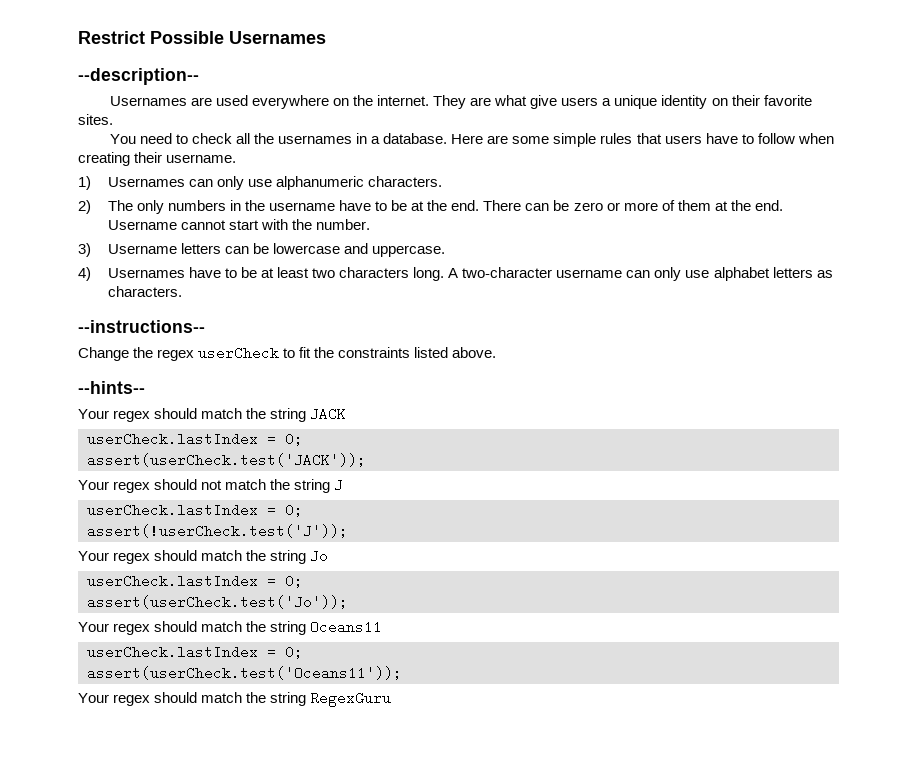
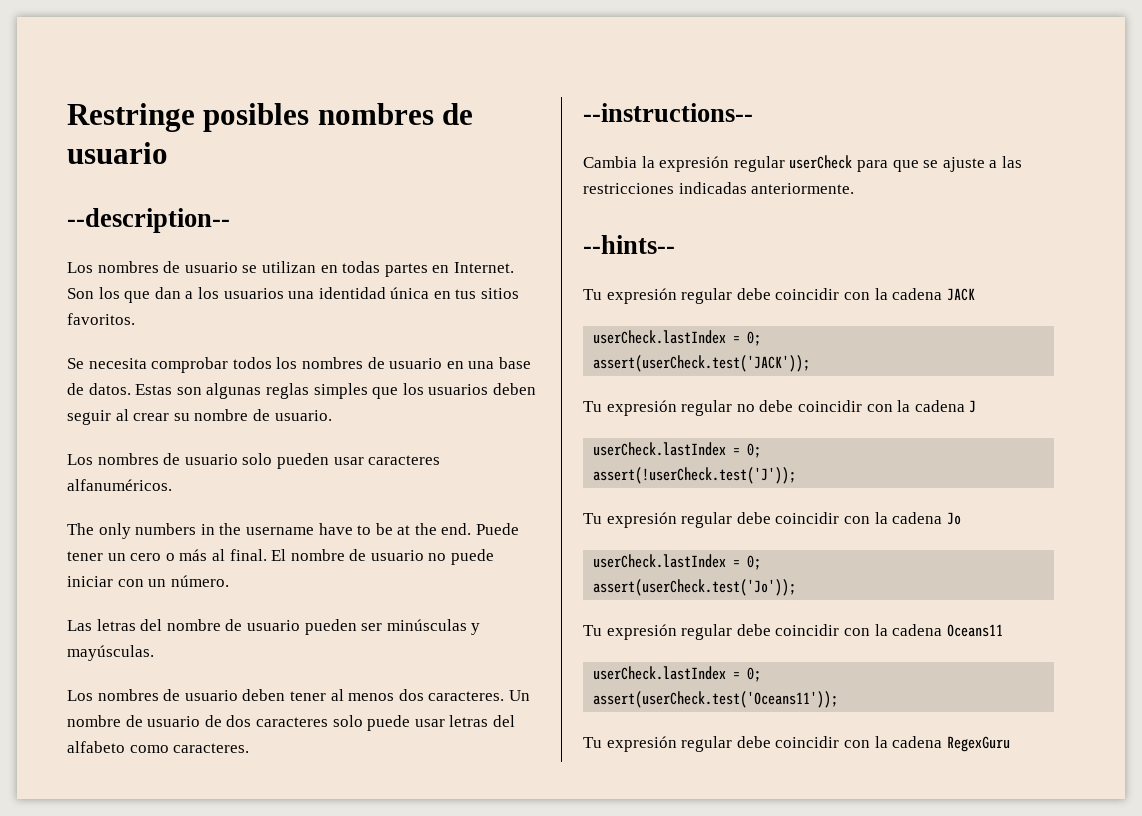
- Restrict Possible Usernames
+ Restringe posibles nombres de usuario
  --description--
- Usernames are used everywhere on the internet. They are what give users a unique identity on their favorite sites.
- You need to check all the usernames in a database. Here are some simple rules that users have to follow when creating their username.
- 1) Usernames can only use alphanumeric characters.
- 2) The only numbers in the username have to be at the end.
+ Los nombres de usuario se utilizan en todas partes en Internet. Son los que dan a los usuarios una identidad única en tus sitios favoritos.
+ Se necesita comprobar todos los nombres de usuario en una base de datos. Estas son algunas reglas simples que los usuarios deben seguir al crear su nombre de usuario.
+ Los nombres de usuario solo pueden usar caracteres alfanuméricos.
+ The only numbers in the username have to be at the end.
- There can be zero or more of them at the end. Username cannot start with the number.
- 3) Username letters can be lowercase and uppercase.
- 4) Usernames have to be at least two characters long. A two-character username can only use alphabet letters as characters.
+ Puede tener un cero o más al final. El nombre de usuario no puede iniciar con un número.
+ Las letras del nombre de usuario pueden ser minúsculas y mayúsculas.
+ Los nombres de usuario deben tener al menos dos caracteres. Un nombre de usuario de dos caracteres solo puede usar letras del alfabeto como caracteres.
  --instructions--
- Change the regex userCheck to fit the constraints listed above.
+ Cambia la expresión regular userCheck para que se ajuste a las restricciones indicadas anteriormente.
  --hints--
- Your regex should match the string JACK
+ Tu expresión regular debe coincidir con la cadena JACK
- Your regex should not match the string J
+ Tu expresión regular no debe coincidir con la cadena J
- Your regex should match the string Jo
+ Tu expresión regular debe coincidir con la cadena Jo
- Your regex should match the string Oceans11
+ Tu expresión regular debe coincidir con la cadena Oceans11
- Your regex should match the string RegexGuru
+ Tu expresión regular debe coincidir con la cadena RegexGuru

